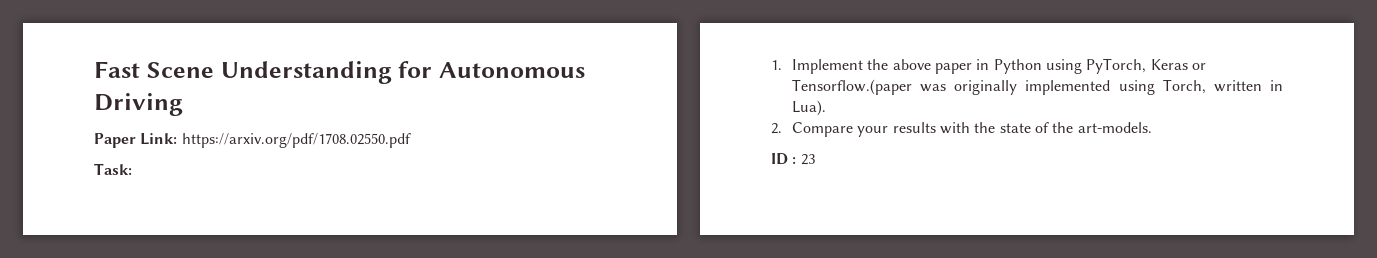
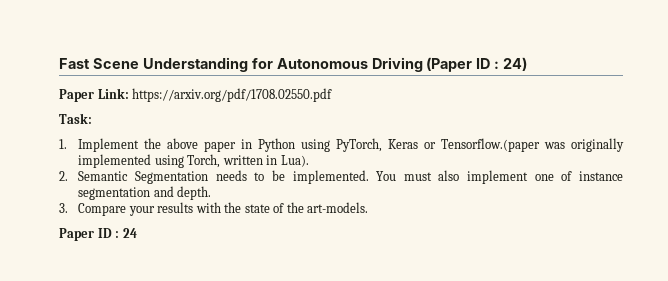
- Fast Scene Understanding for Autonomous Driving
+ Fast Scene Understanding for Autonomous Driving (Paper ID : 24)
- 2. Compare your results with the state of the art-models.
+ 2. Semantic Segmentation needs to be implemented. You must also implement one of instance segmentation and depth.
+ 3. Compare your results with the state of the art-models.
- ID : 23
+ Paper ID : 24

